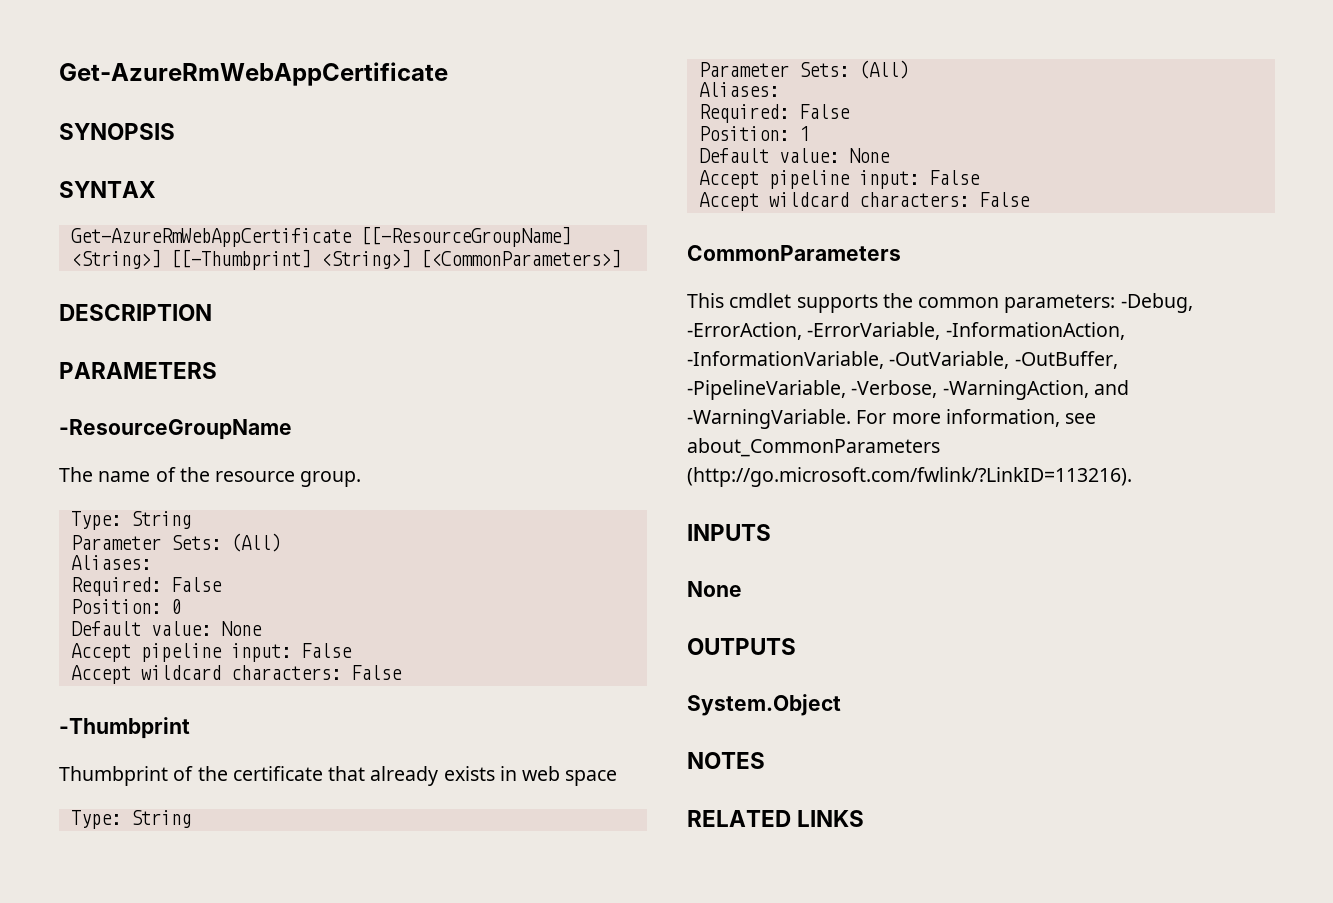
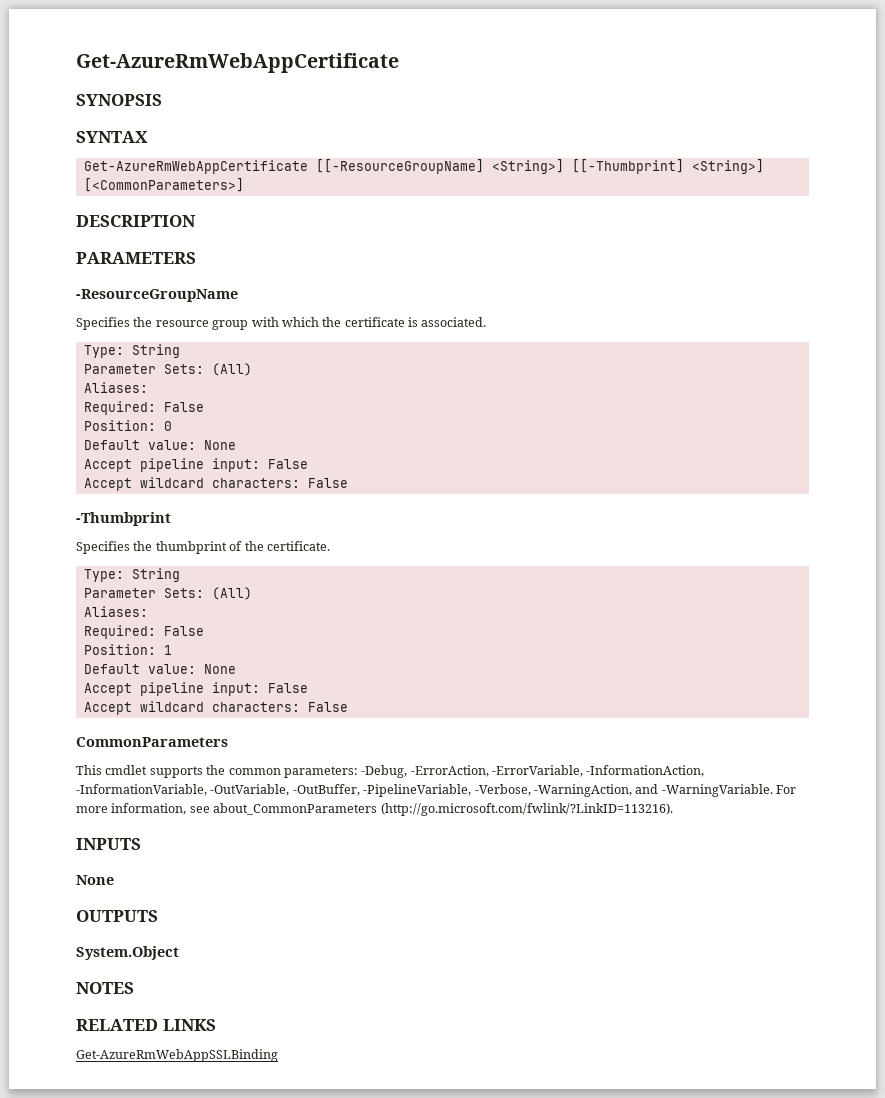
- The name of the resource group.
+ Specifies the resource group with which the certificate is associated.
- Thumbprint of the certificate that already exists in web space
+ Specifies the thumbprint of the certificate.
+ Get-AzureRmWebAppSSLBinding

